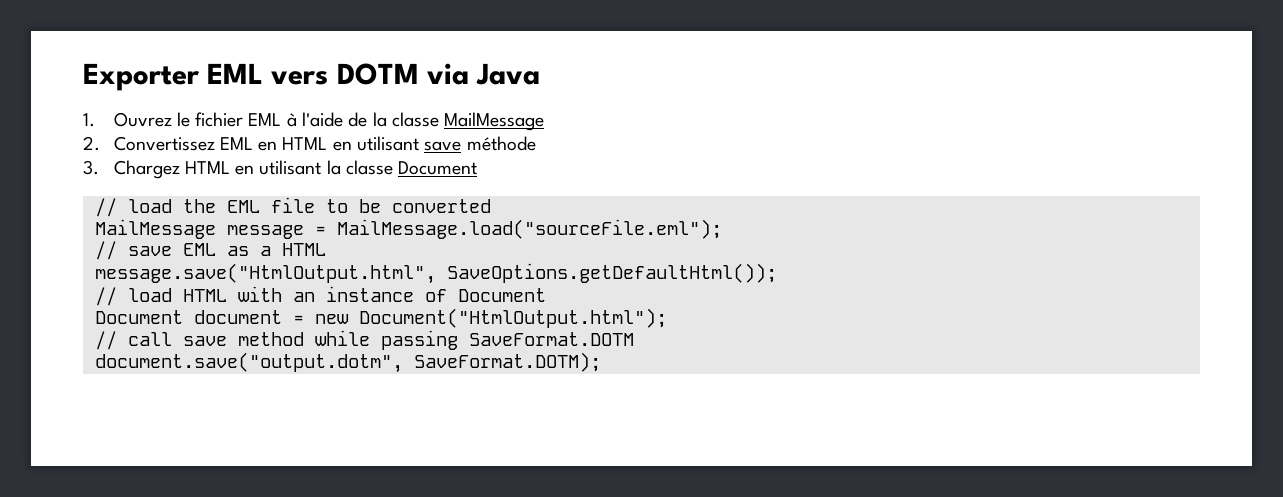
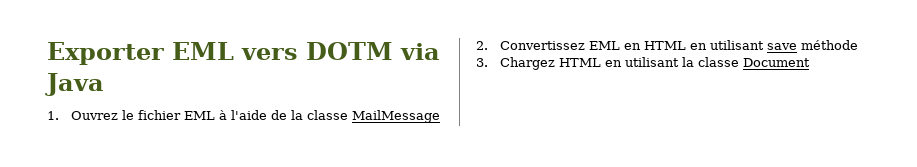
- // load the EML file to be converted
- MailMessage message = MailMessage.load("sourceFile.eml");
- // save EML as a HTML
- message.save("HtmlOutput.html", SaveOptions.getDefaultHtml());
- // load HTML with an instance of Document
- Document document = new Document("HtmlOutput.html");
- // call save method while passing SaveFormat.DOTM
- document.save("output.dotm", SaveFormat.DOTM);

